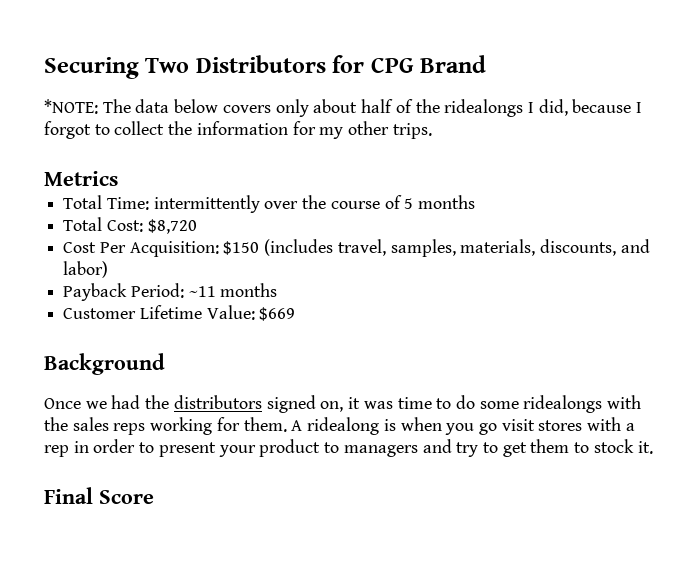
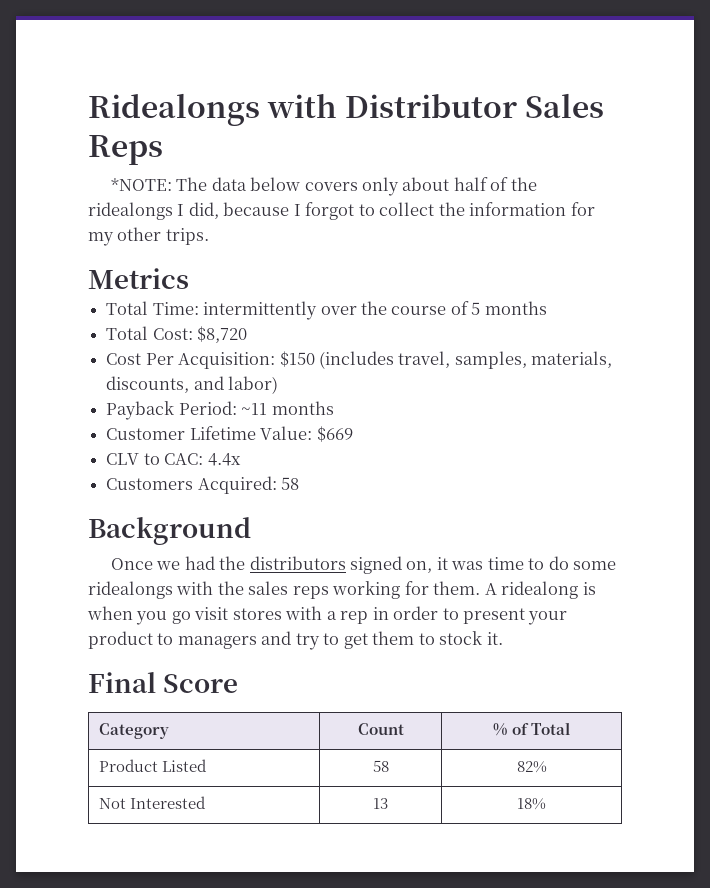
- Securing Two Distributors for CPG Brand
+ Ridealongs with Distributor Sales Reps
+ CLV to CAC: 4.4x
+ Customers Acquired: 58
+ Category | Count | % of Total
+ Product Listed | 58 | 82%
+ Not Interested | 13 | 18%

